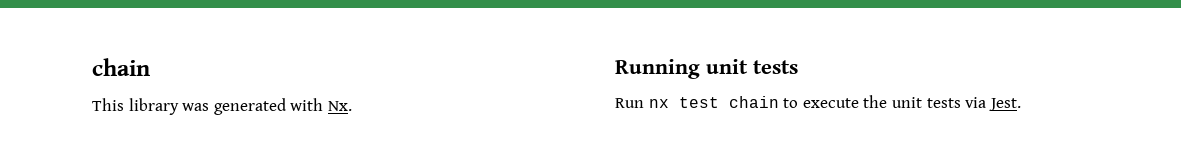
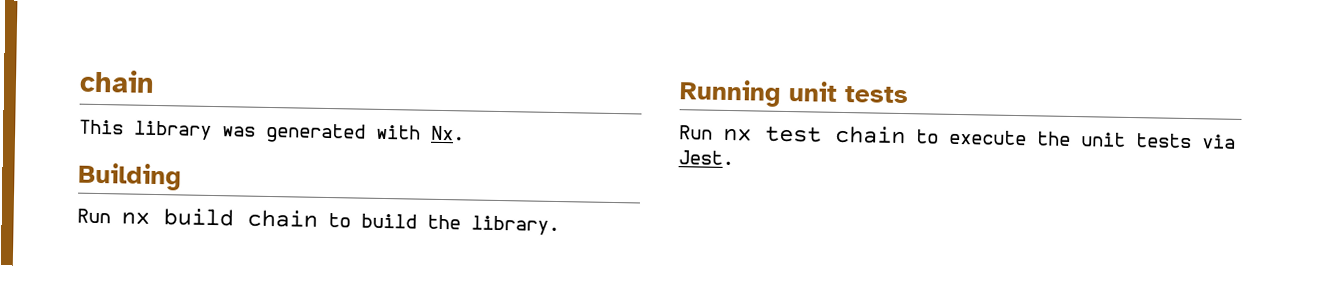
+ Building
+ Run nx build chain to build the library.

